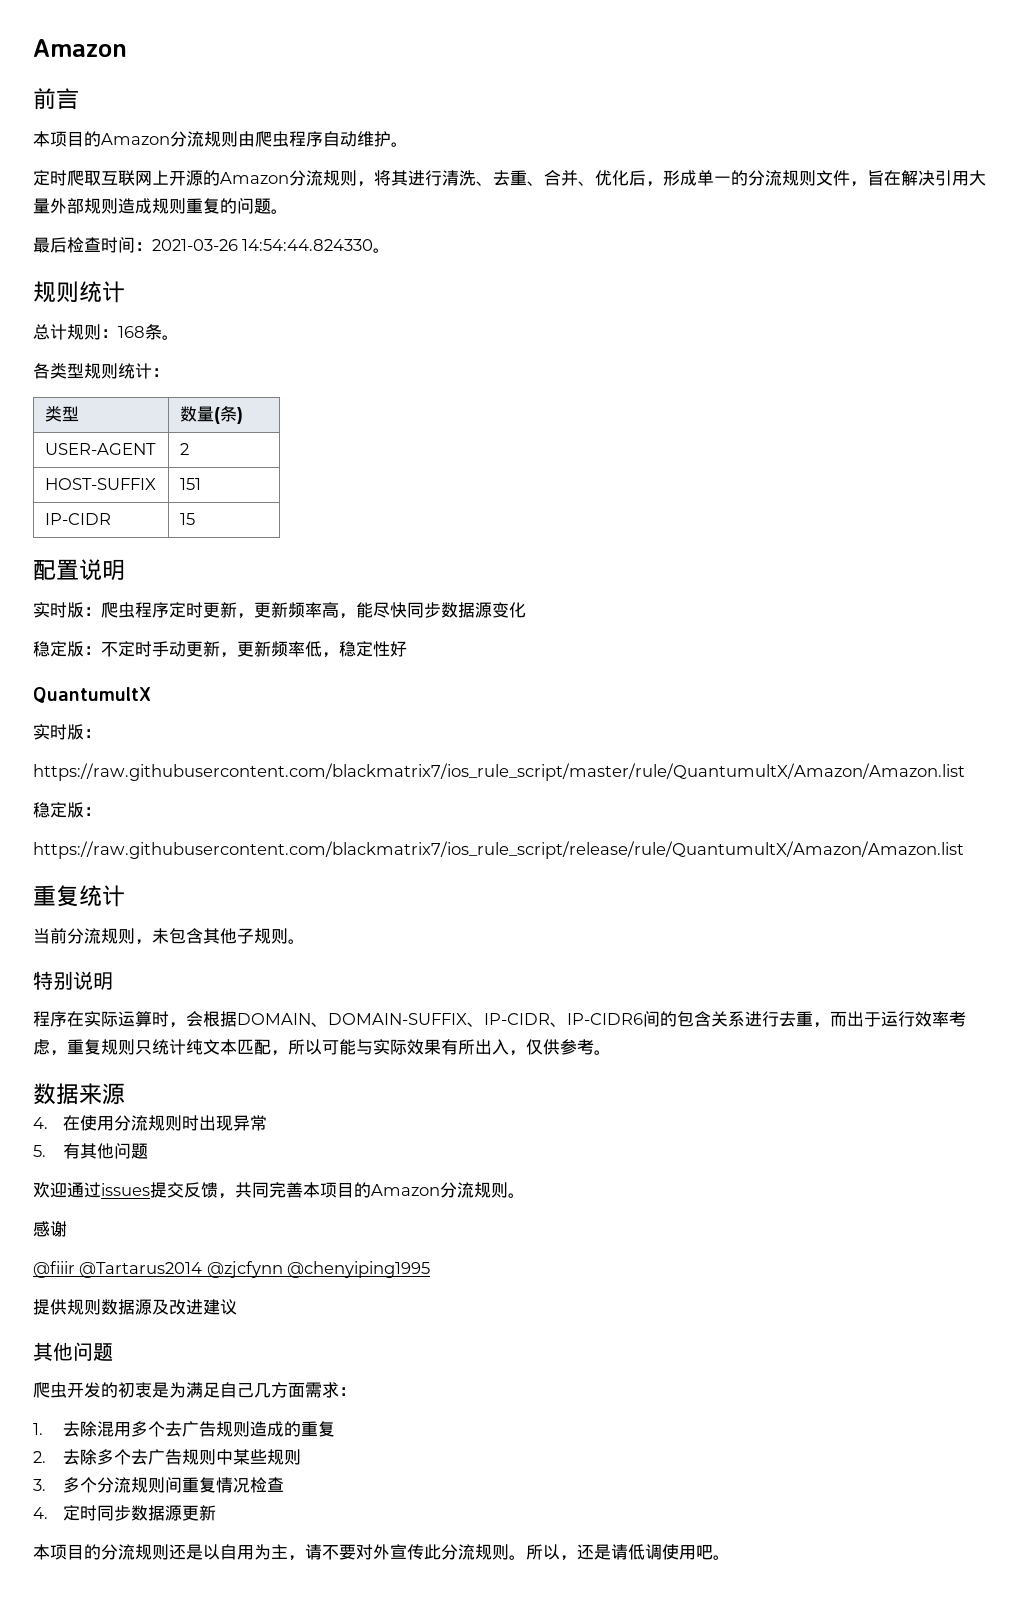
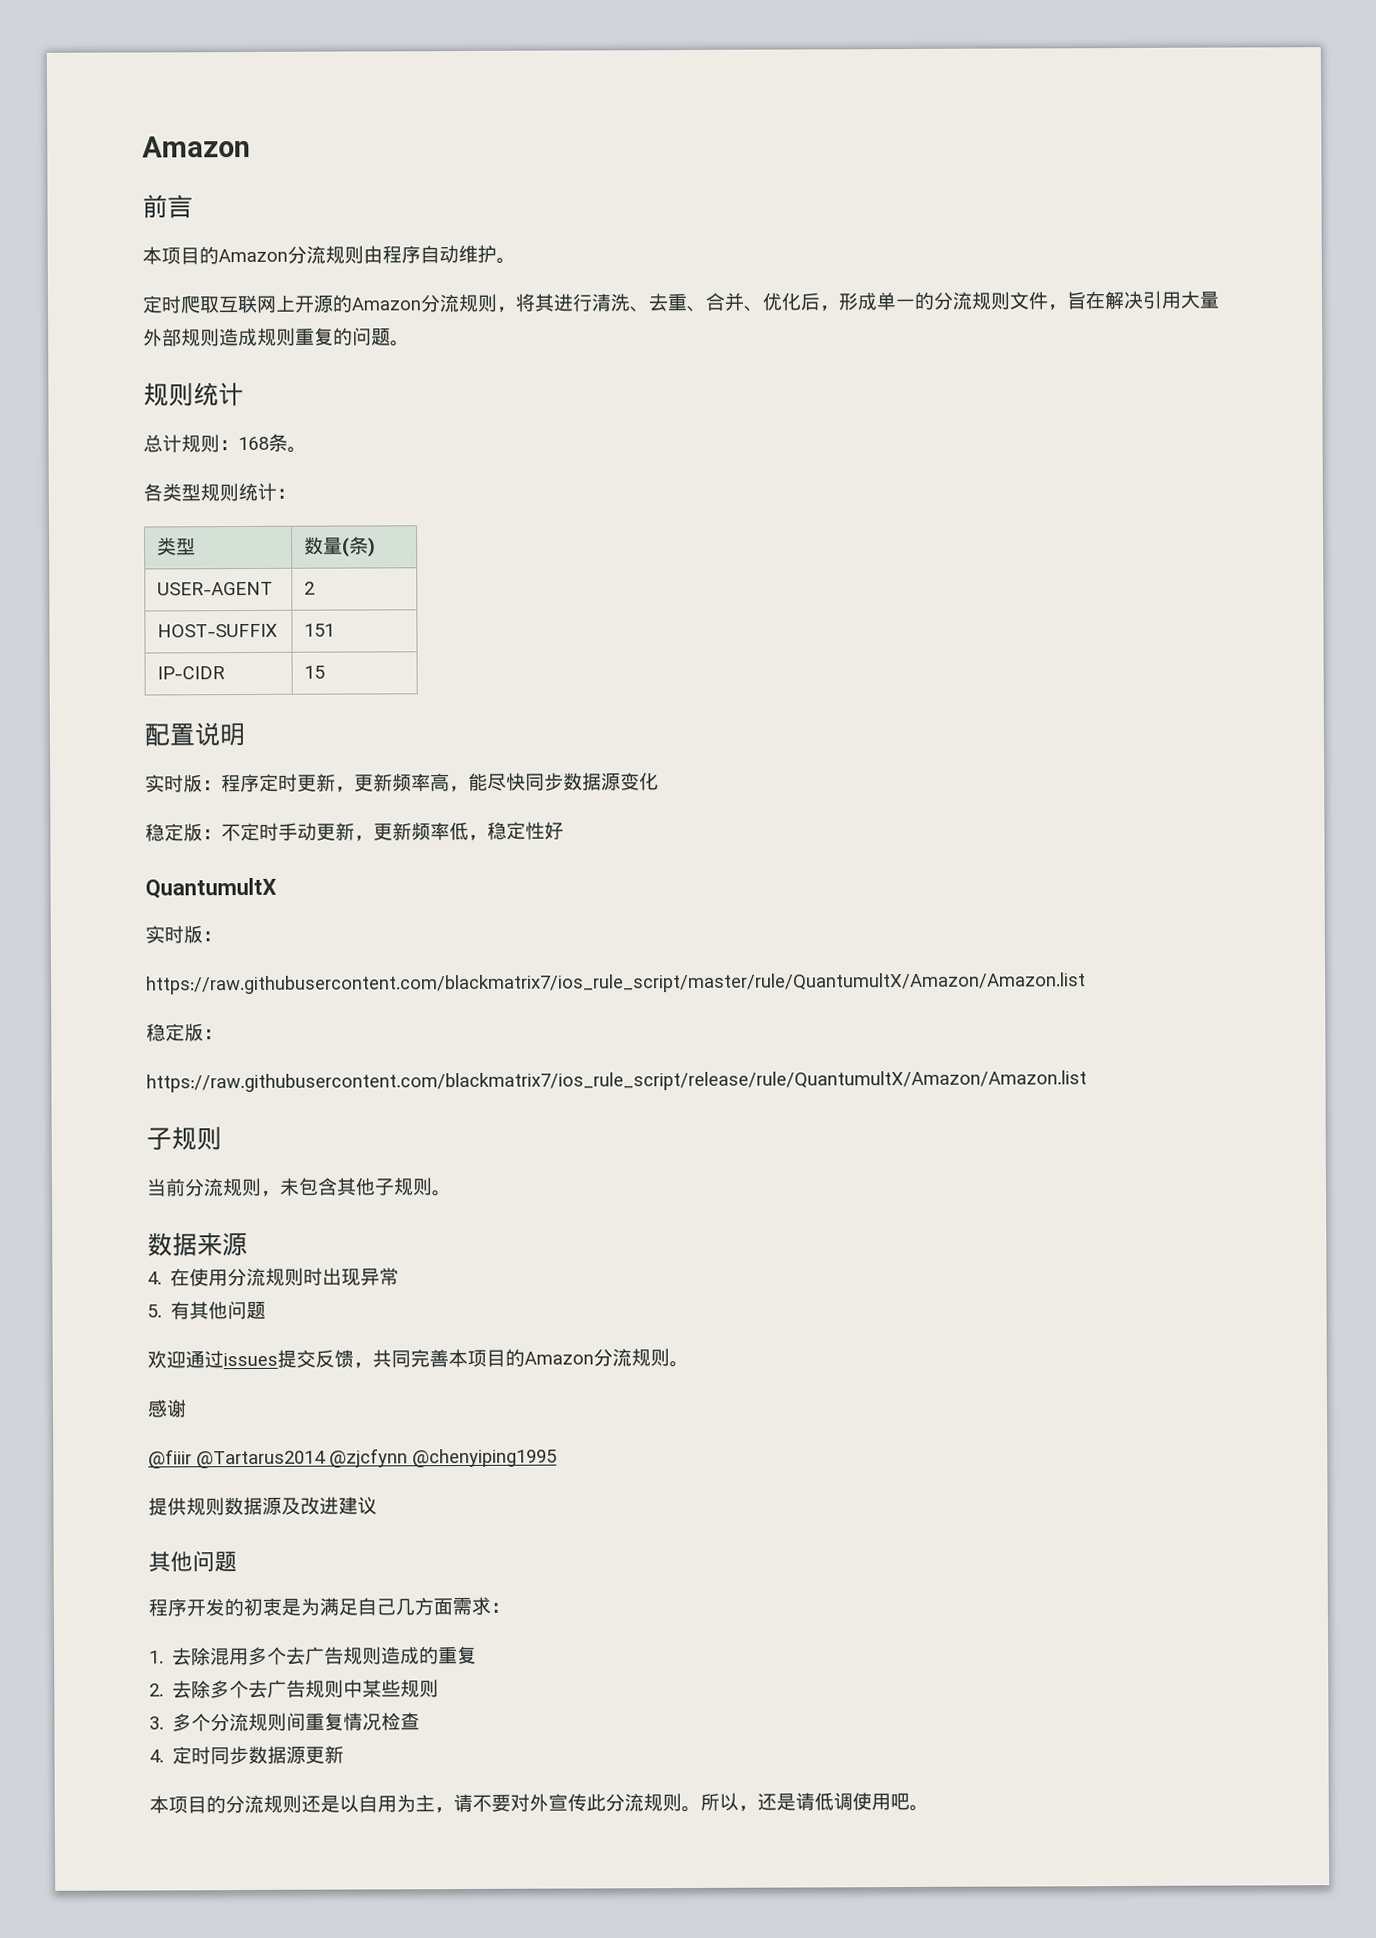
- 本项目的Amazon分流规则由爬虫程序自动维护。
+ 本项目的Amazon分流规则由程序自动维护。
- 最后检查时间：2021-03-26 14:54:44.824330。
- 实时版：爬虫程序定时更新，更新频率高，能尽快同步数据源变化
+ 实时版：程序定时更新，更新频率高，能尽快同步数据源变化
  https://raw.githubusercontent.com/blackmatrix7/ios_rule_script/release/rule/QuantumultX/Amazon/Amazon.list
- 重复统计
+ 子规则
- 特别说明
- 程序在实际运算时，会根据DOMAIN、DOMAIN-SUFFIX、IP-CIDR、IP-CIDR6间的包含关系进行去重，而出于运行效率考虑，重复规则只统计纯文本匹配，所以可能与实际效果有所出入，仅供参考。
- 爬虫开发的初衷是为满足自己几方面需求：
+ 程序开发的初衷是为满足自己几方面需求：

